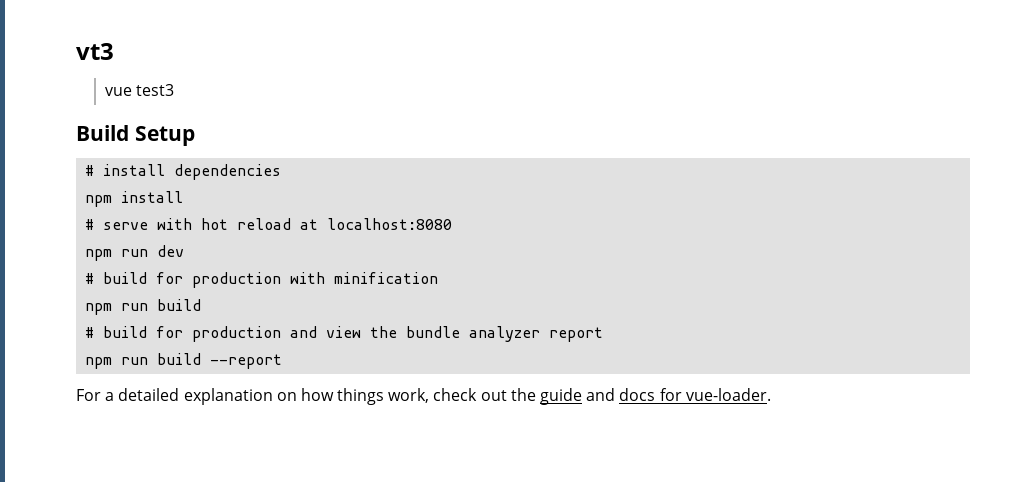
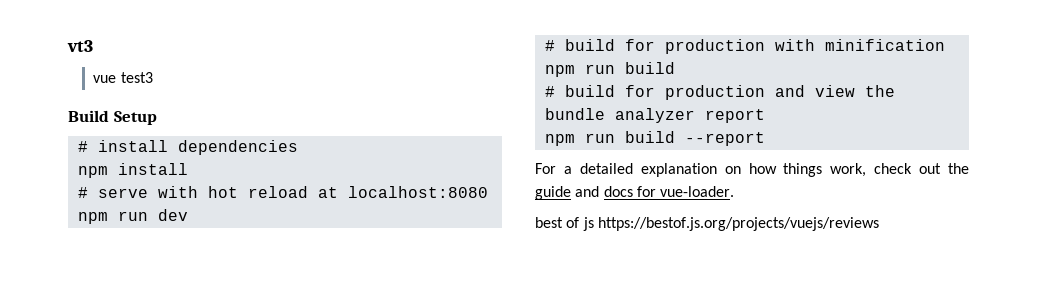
+ best of js https://bestof.js.org/projects/vuejs/reviews

